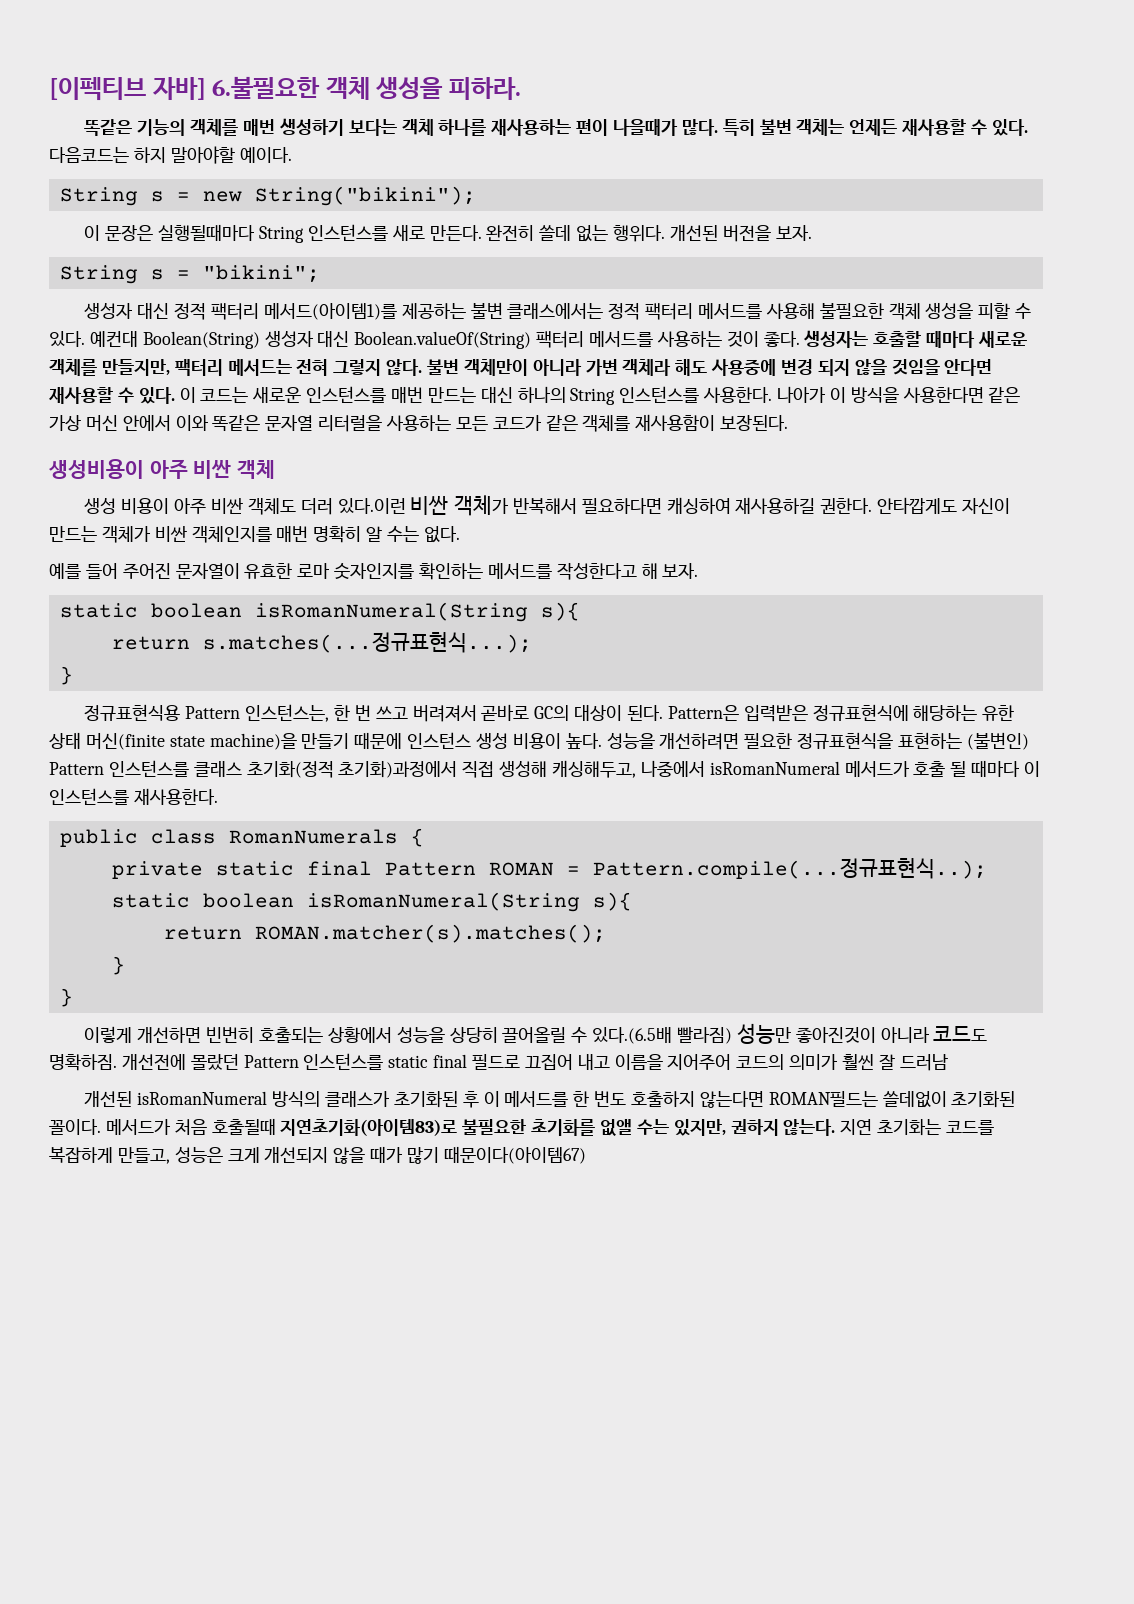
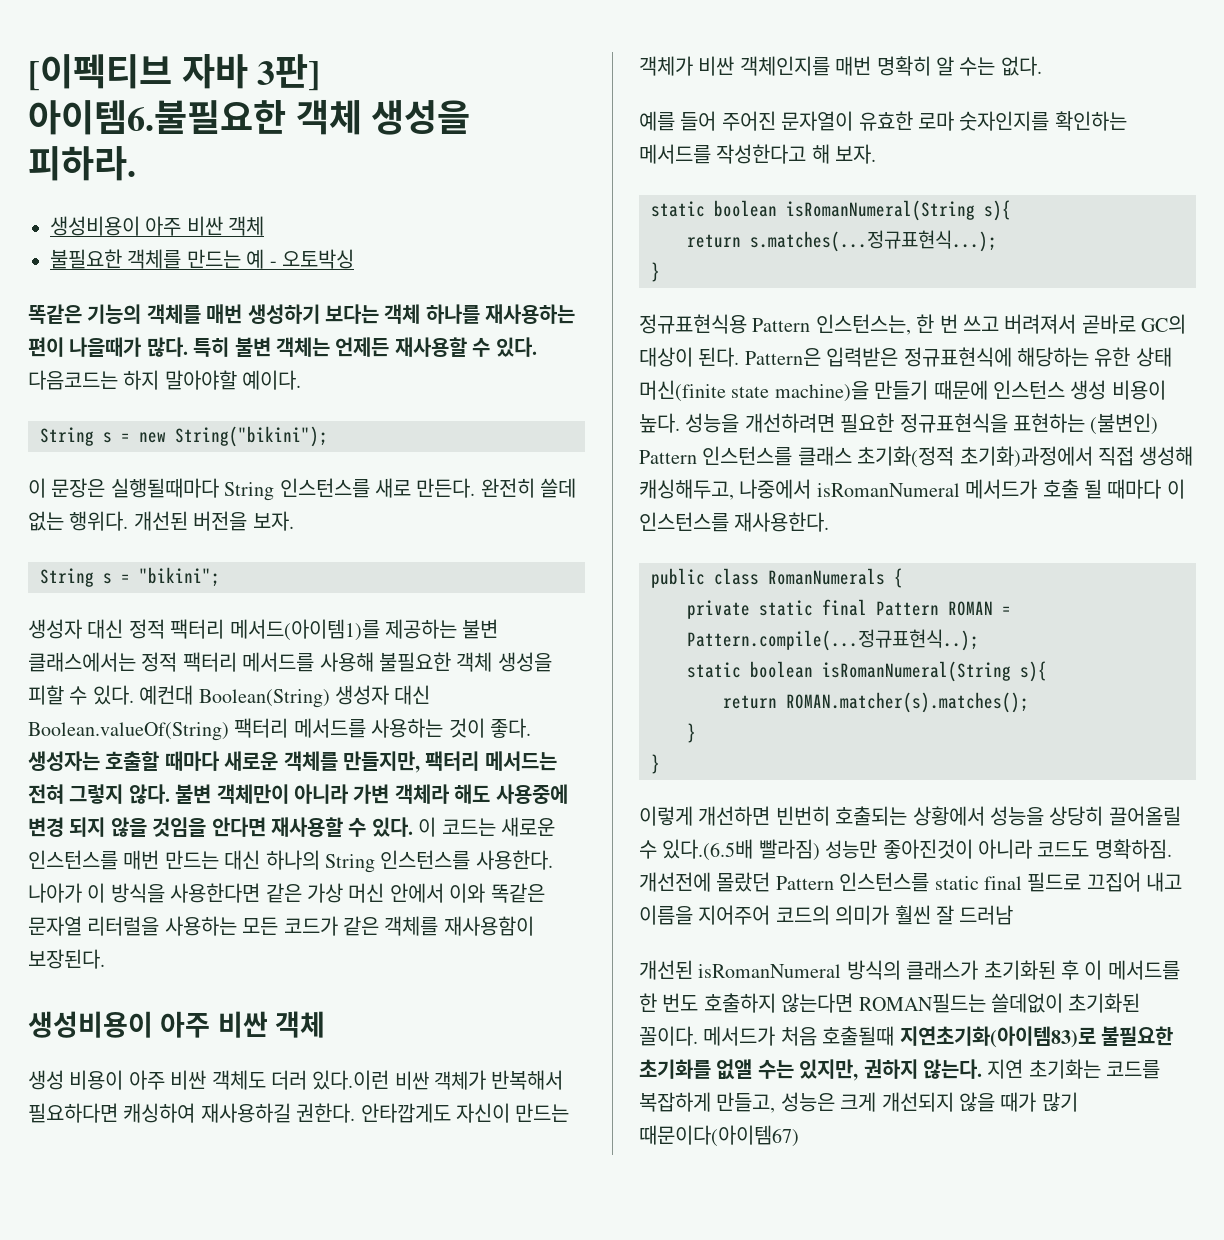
- [이펙티브 자바] 6.불필요한 객체 생성을 피하라.
+ [이펙티브 자바 3판] 아이템6.불필요한 객체 생성을 피하라.
+ 생성비용이 아주 비싼 객체
+ 불필요한 객체를 만드는 예 - 오토박싱

